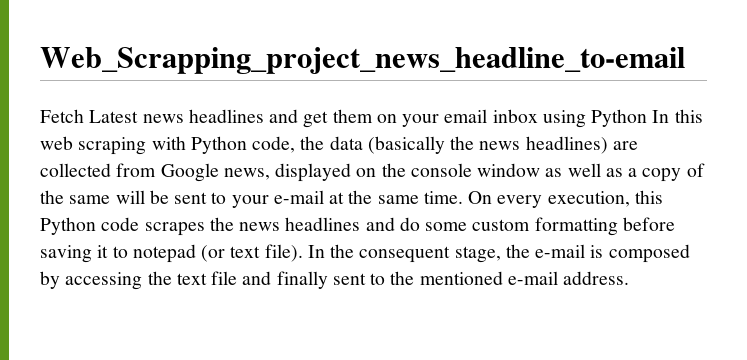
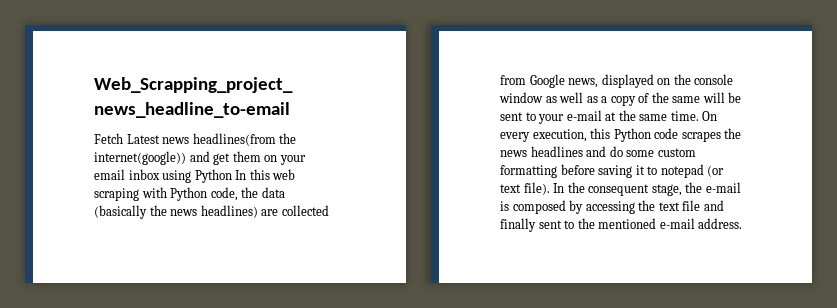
- Fetch Latest news headlines and get them on your email inbox using Python In this web scraping with Python code, the data (basically the news headlines) are collected from Google news, displayed on the console window as well as a copy of the same will be sent to your e-mail at the same time.
+ Fetch Latest news headlines(from the internet(google)) and get them on your email inbox using Python In this web scraping with Python code, the data (basically the news headlines) are collected from Google news, displayed on the console window as well as a copy of the same will be sent to your e-mail at the same time.

